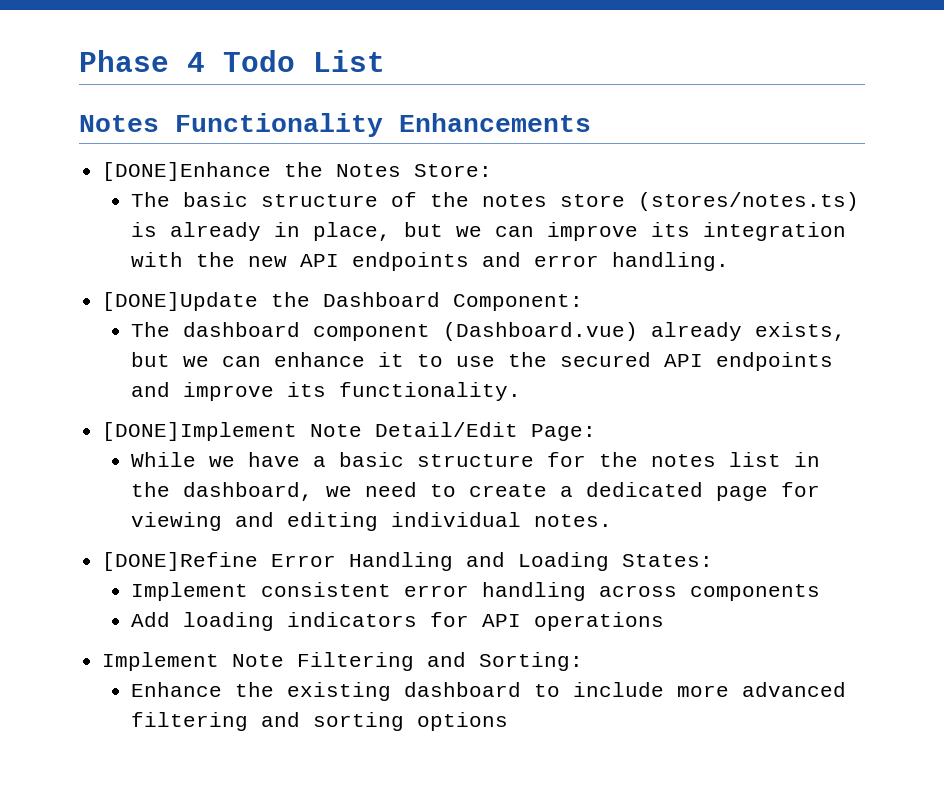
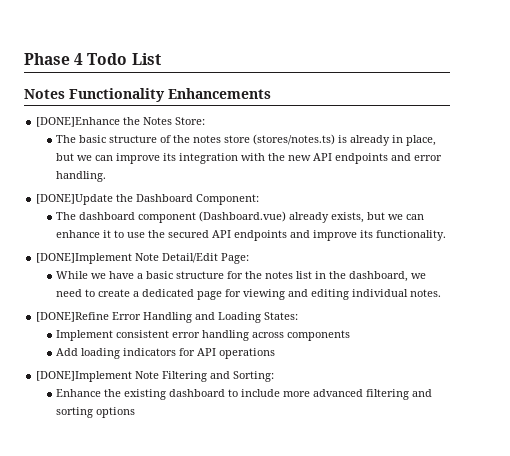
- Implement Note Filtering and Sorting:
+ [DONE]Implement Note Filtering and Sorting:

